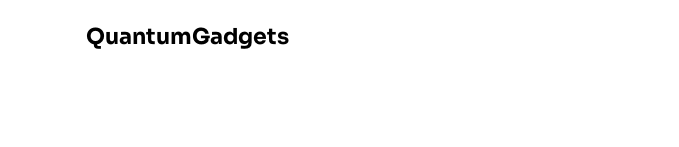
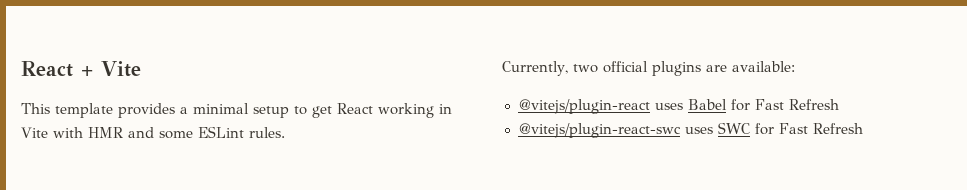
- QuantumGadgets
+ React + Vite
+ This template provides a minimal setup to get React working in Vite with HMR and some ESLint rules.
+ Currently, two official plugins are available:
+ @vitejs/plugin-react uses Babel for Fast Refresh
+ @vitejs/plugin-react-swc uses SWC for Fast Refresh

